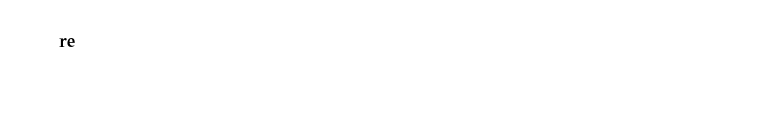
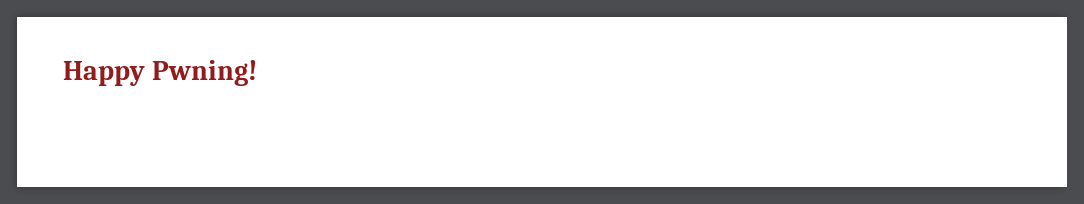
- re
+ Happy Pwning!

